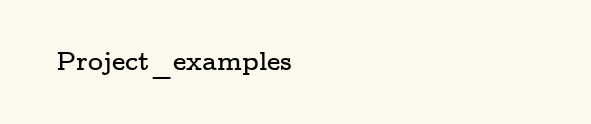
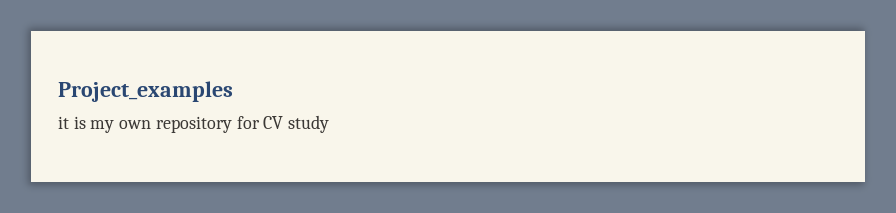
+ it is my own repository for CV study

